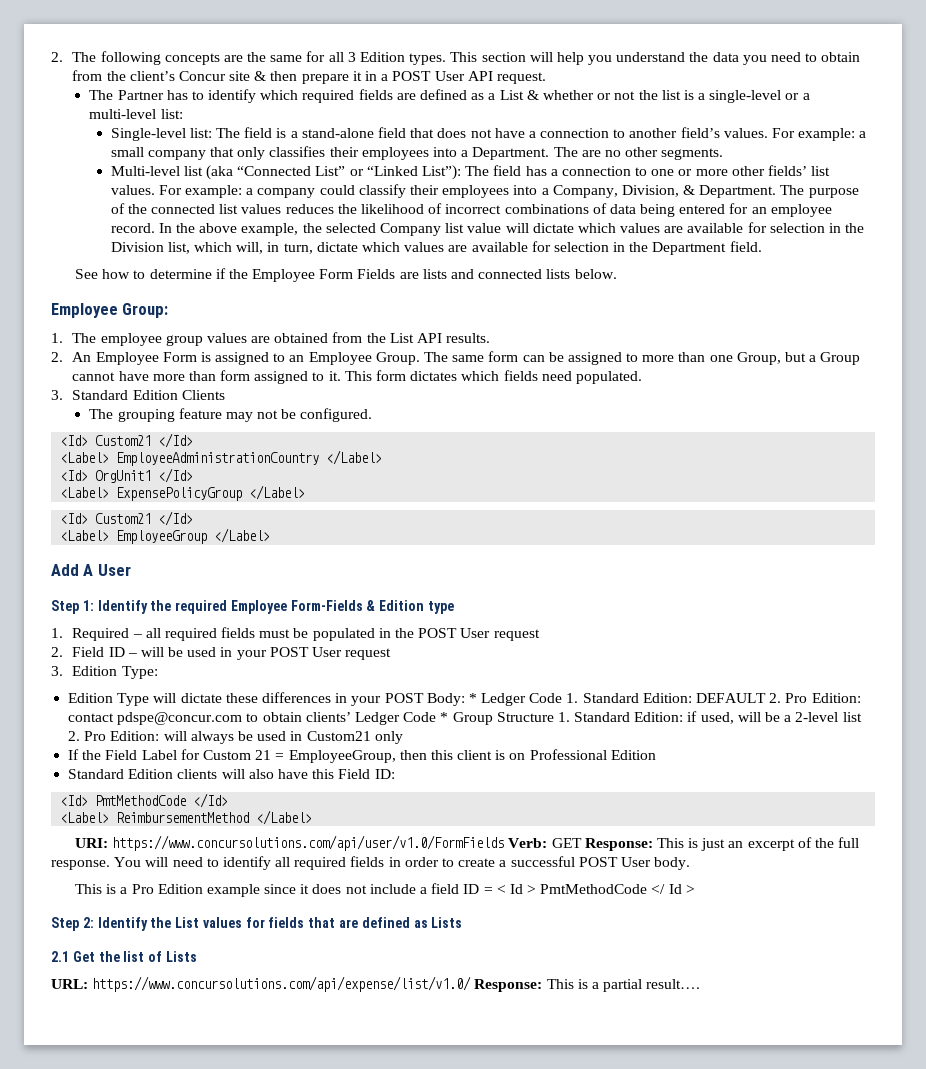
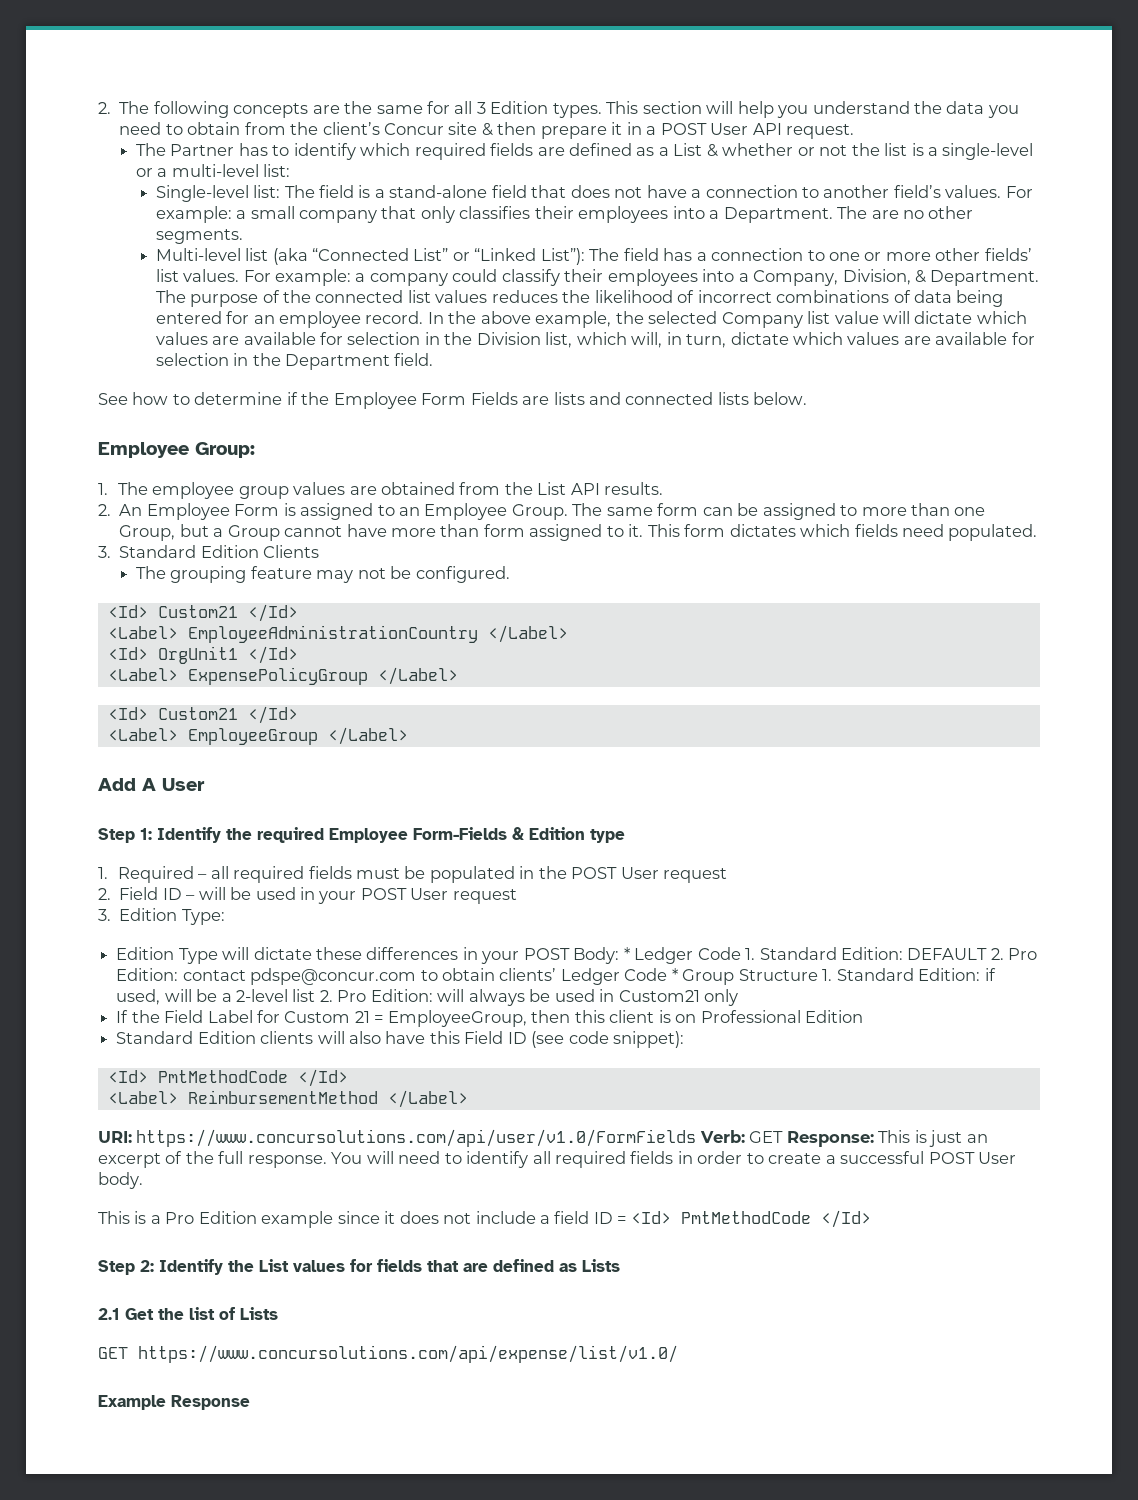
- Standard Edition clients will also have this Field ID:
+ Standard Edition clients will also have this Field ID (see code snippet):
- This is a Pro Edition example since it does not include a field ID = < Id > PmtMethodCode </ Id >
+ This is a Pro Edition example since it does not include a field ID = <Id> PmtMethodCode </Id>
- URL: https://www.concursolutions.com/api/expense/list/v1.0/ Response: This is a partial result….
+ GET https://www.concursolutions.com/api/expense/list/v1.0/
+ Example Response

